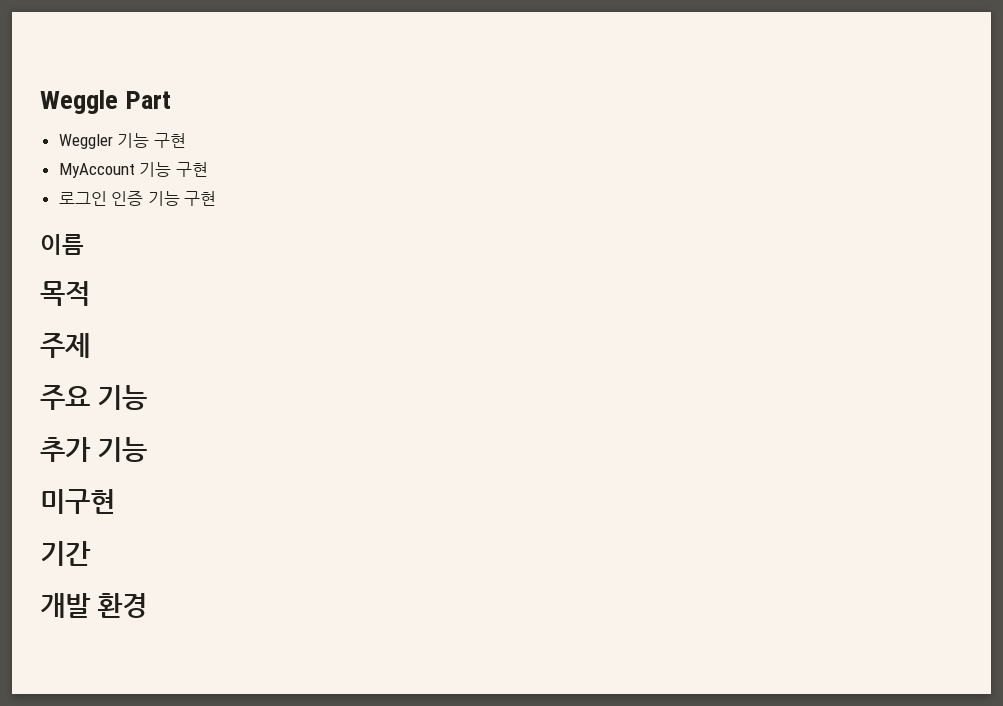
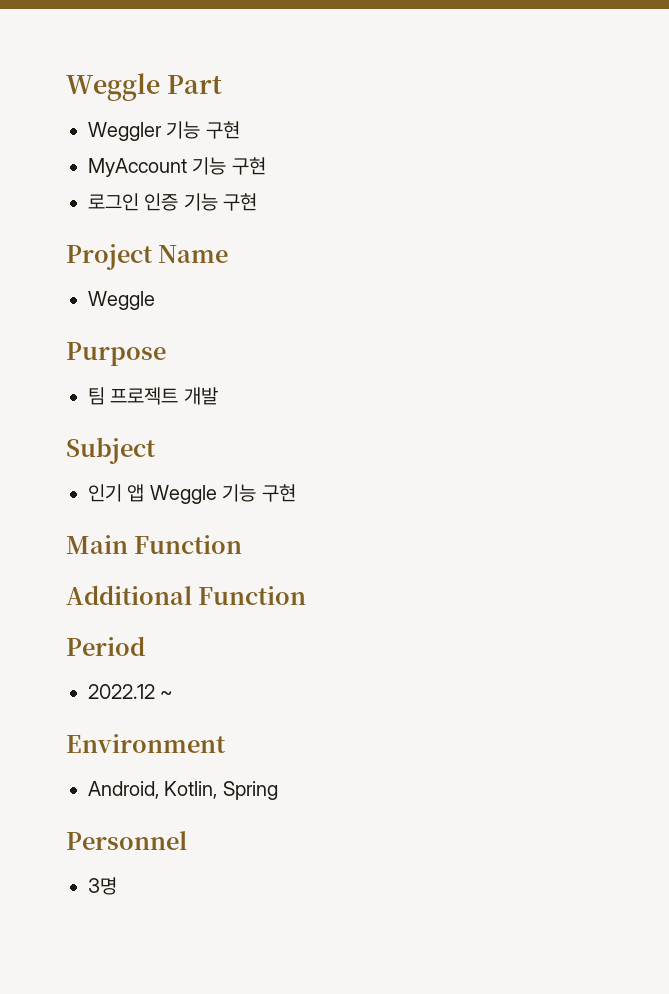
- 이름
- 목적
- 주제
- 주요 기능
- 추가 기능
- 미구현
- 기간
- 개발 환경
+ Project Name
+ Weggle
+ Purpose
+ 팀 프로젝트 개발
+ Subject
+ 인기 앱 Weggle 기능 구현
+ Main Function
+ Additional Function
+ Period
+ 2022.12 ~
+ Environment
+ Android, Kotlin, Spring
+ Personnel
+ 3명

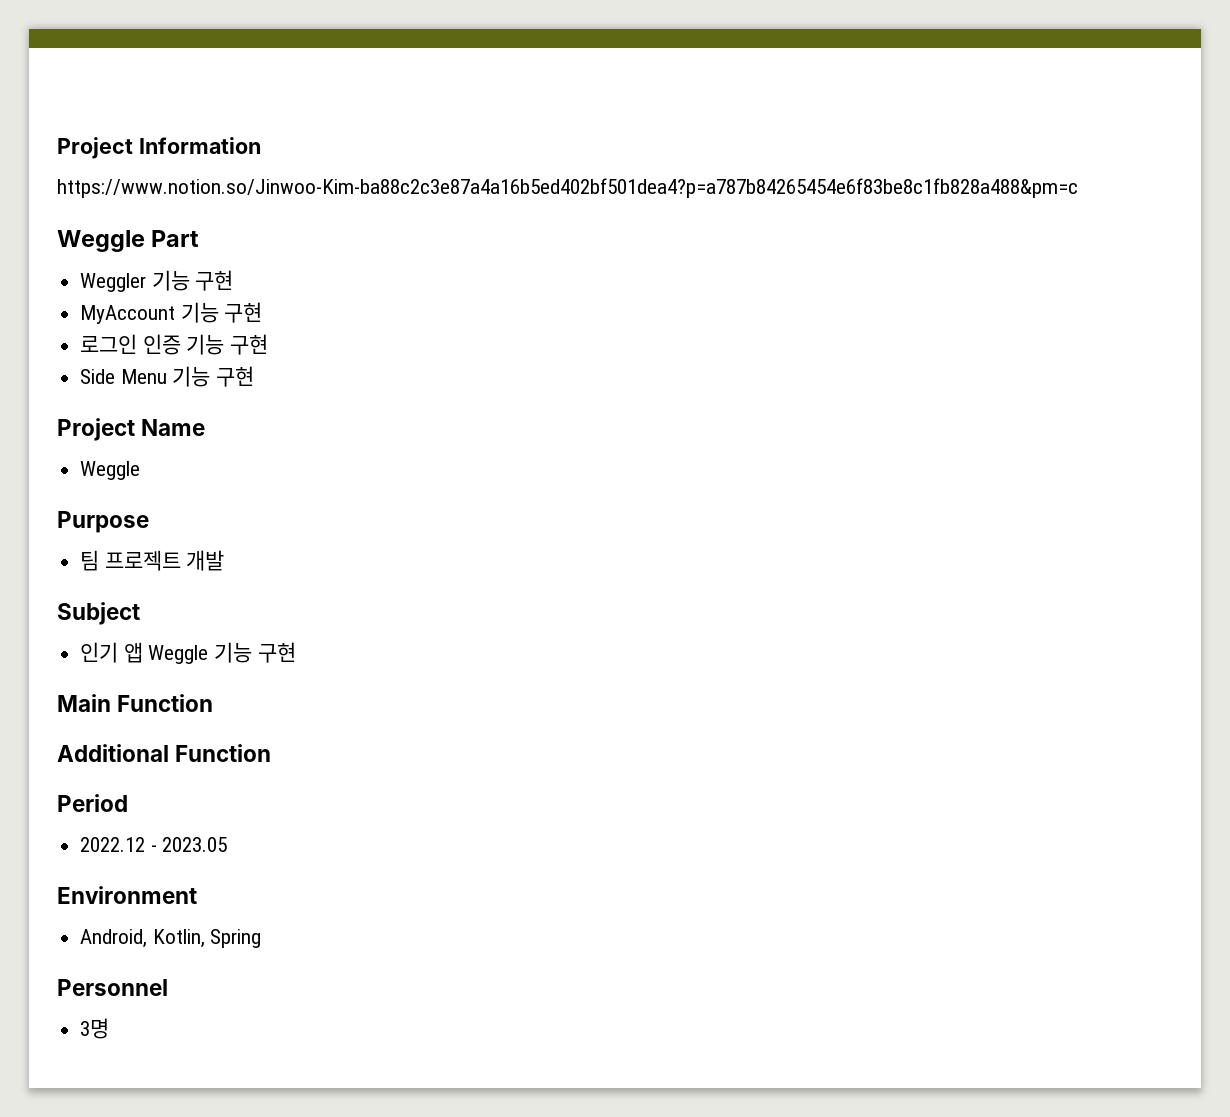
+ Project Information
+ https://www.notion.so/Jinwoo-Kim-ba88c2c3e87a4a16b5ed402bf501dea4?p=a787b84265454e6f83be8c1fb828a488&pm=c
+ Side Menu 기능 구현
- 2022.12 ~
+ 2022.12 - 2023.05

